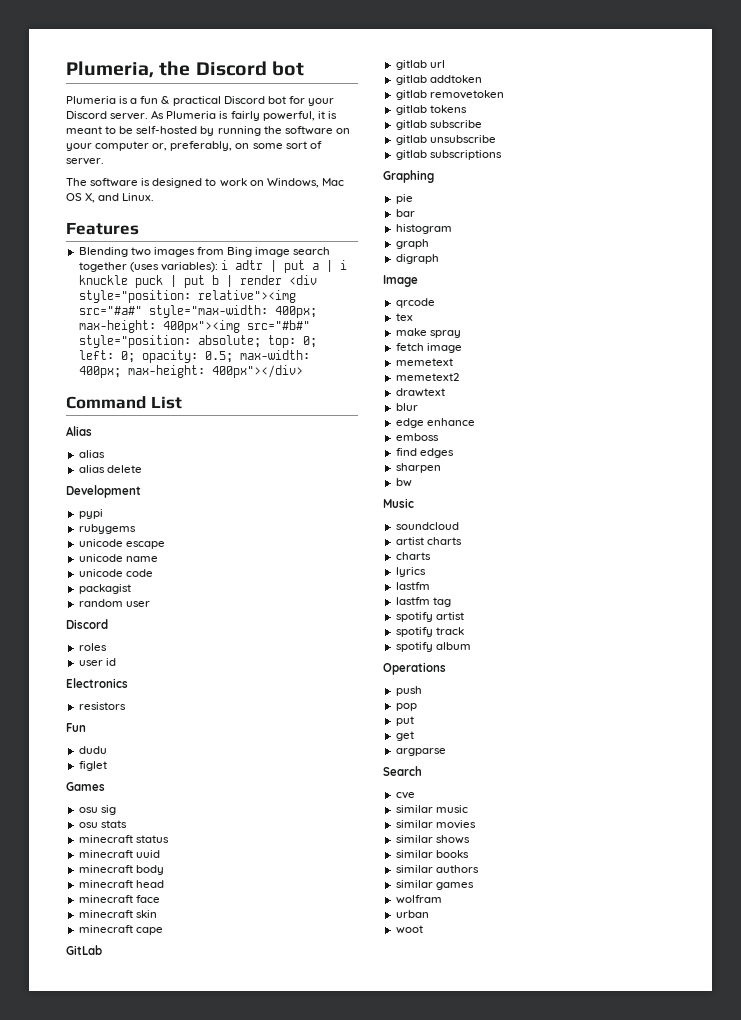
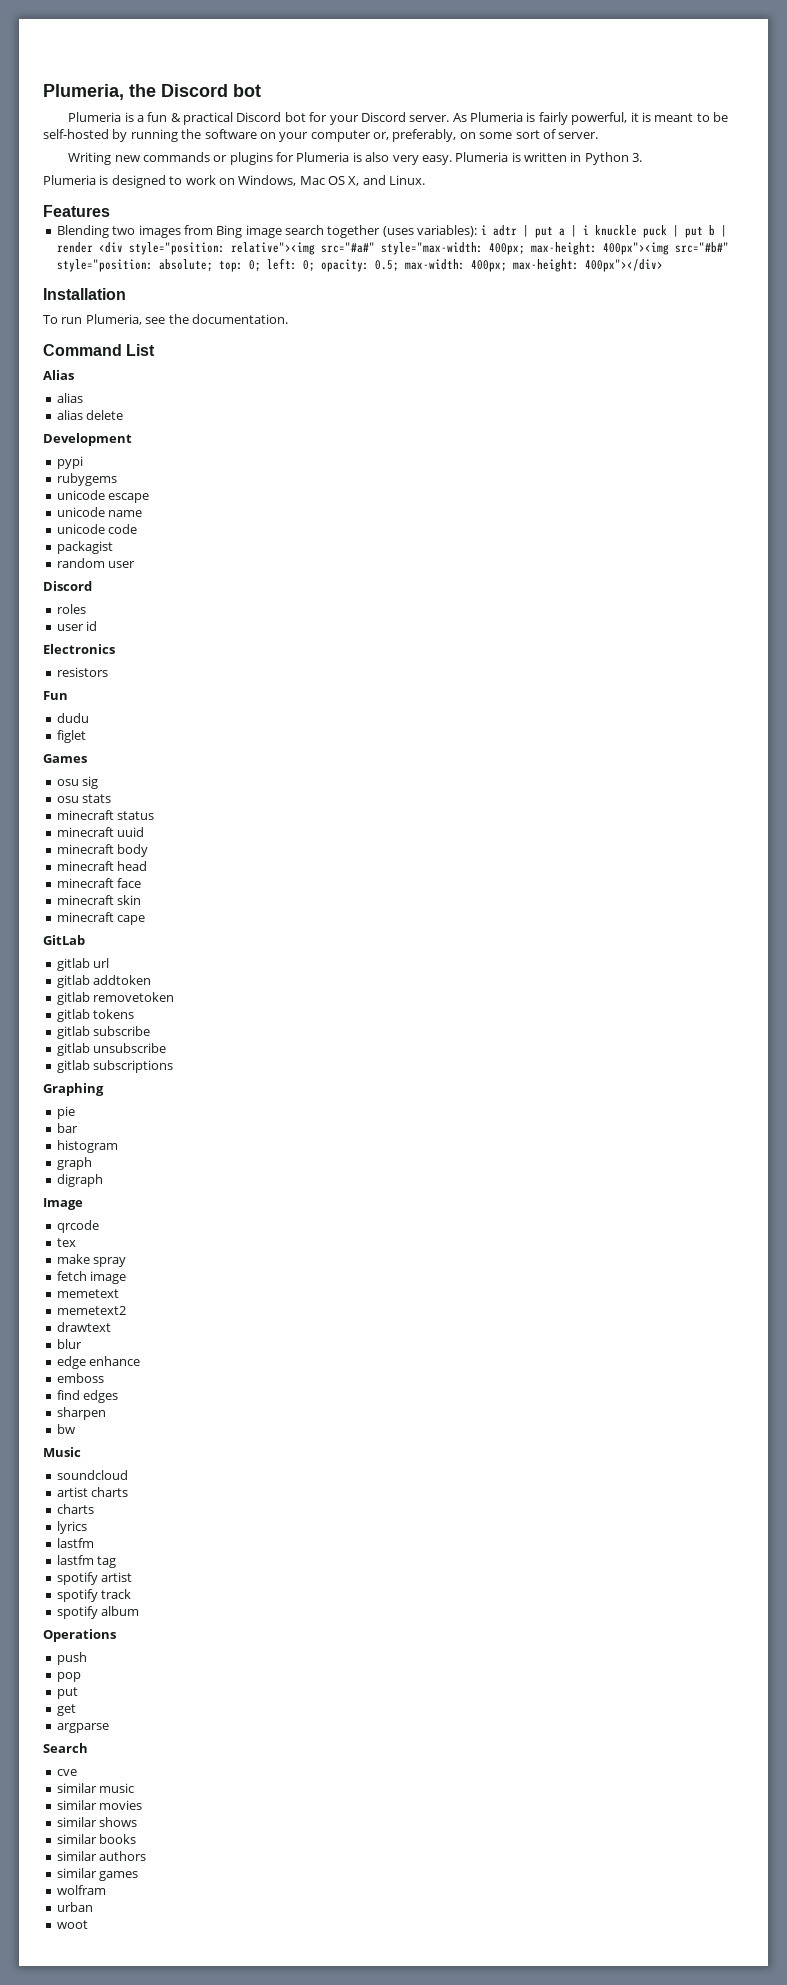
- The software is designed to work on Windows, Mac OS X, and Linux.
+ Writing new commands or plugins for Plumeria is also very easy. Plumeria is written in Python 3.
+ Plumeria is designed to work on Windows, Mac OS X, and Linux.
+ Installation
+ To run Plumeria, see the documentation.

